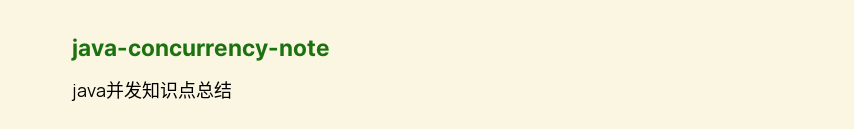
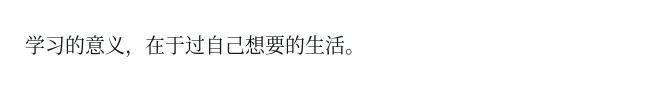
- java-concurrency-note
- java并发知识点总结
+ 学习的意义，在于过自己想要的生活。

